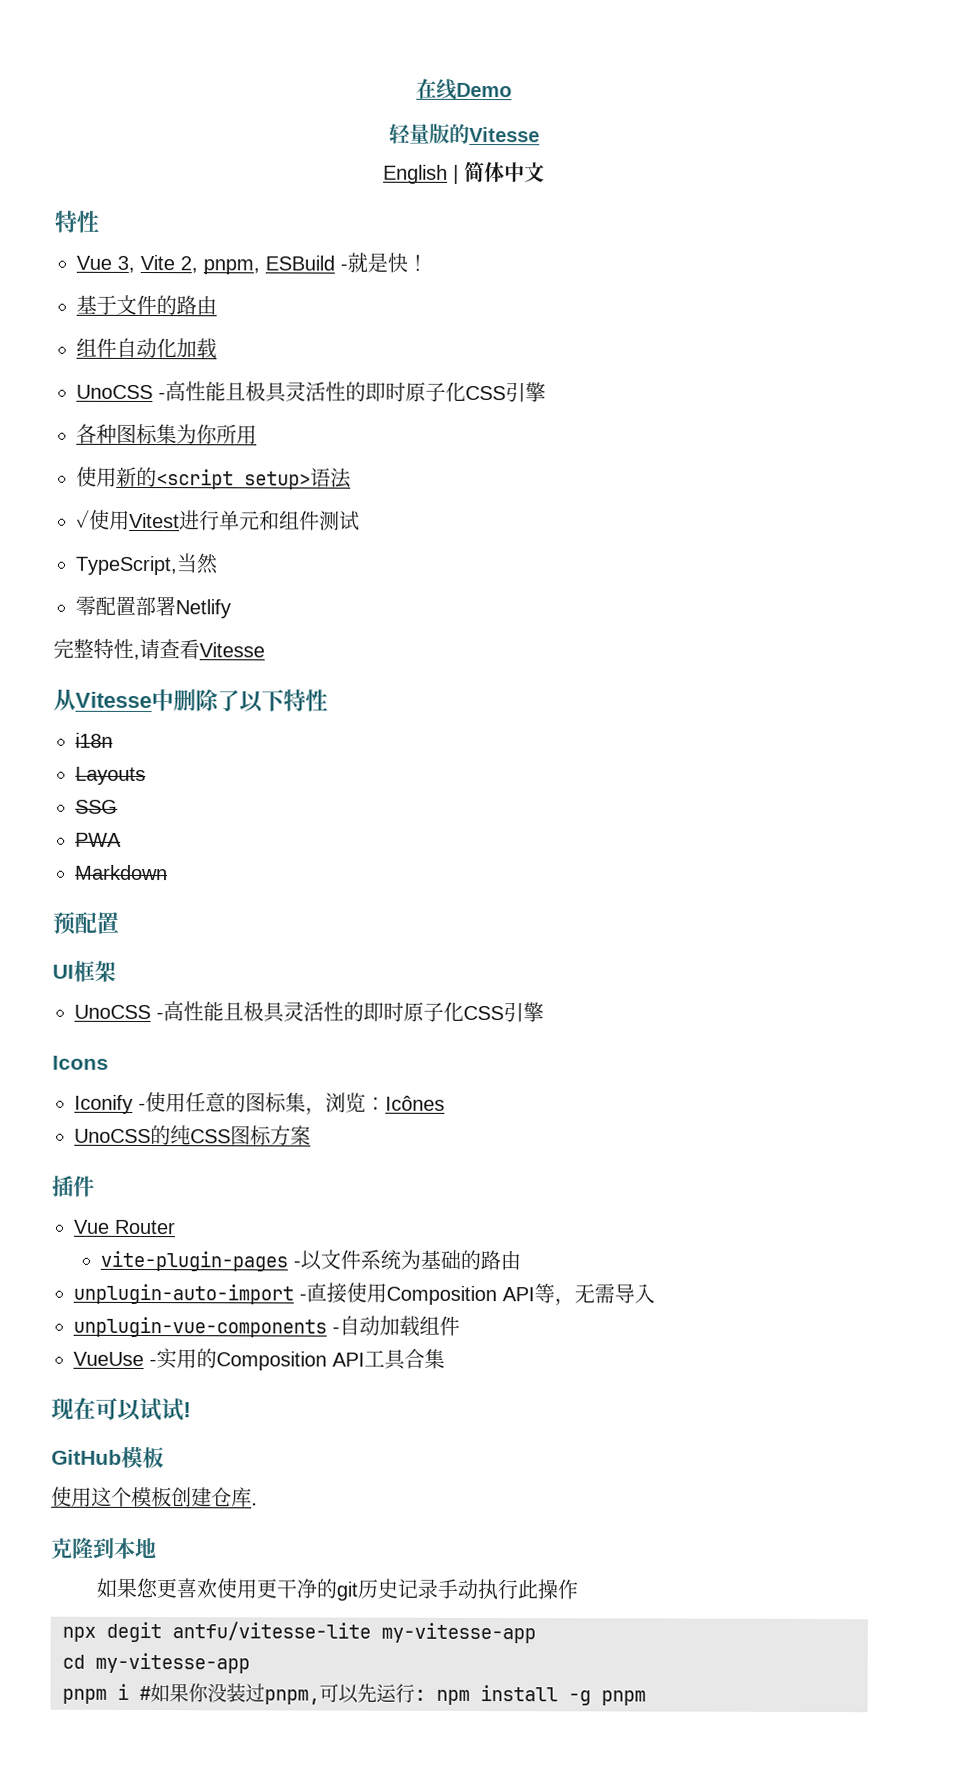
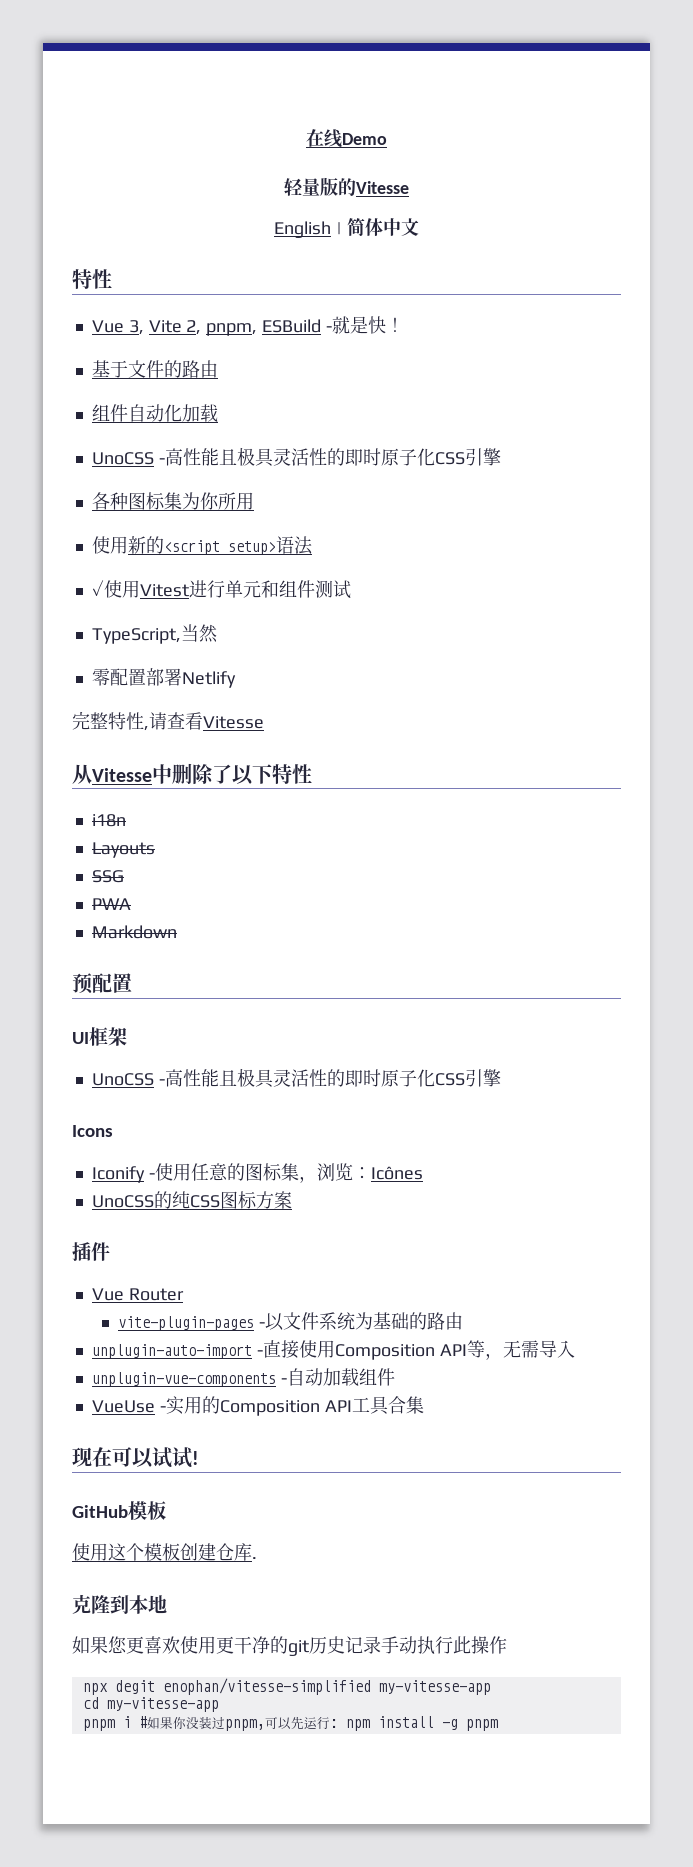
- npx degit antfu/vitesse-lite my-vitesse-app
+ npx degit enophan/vitesse-simplified my-vitesse-app

